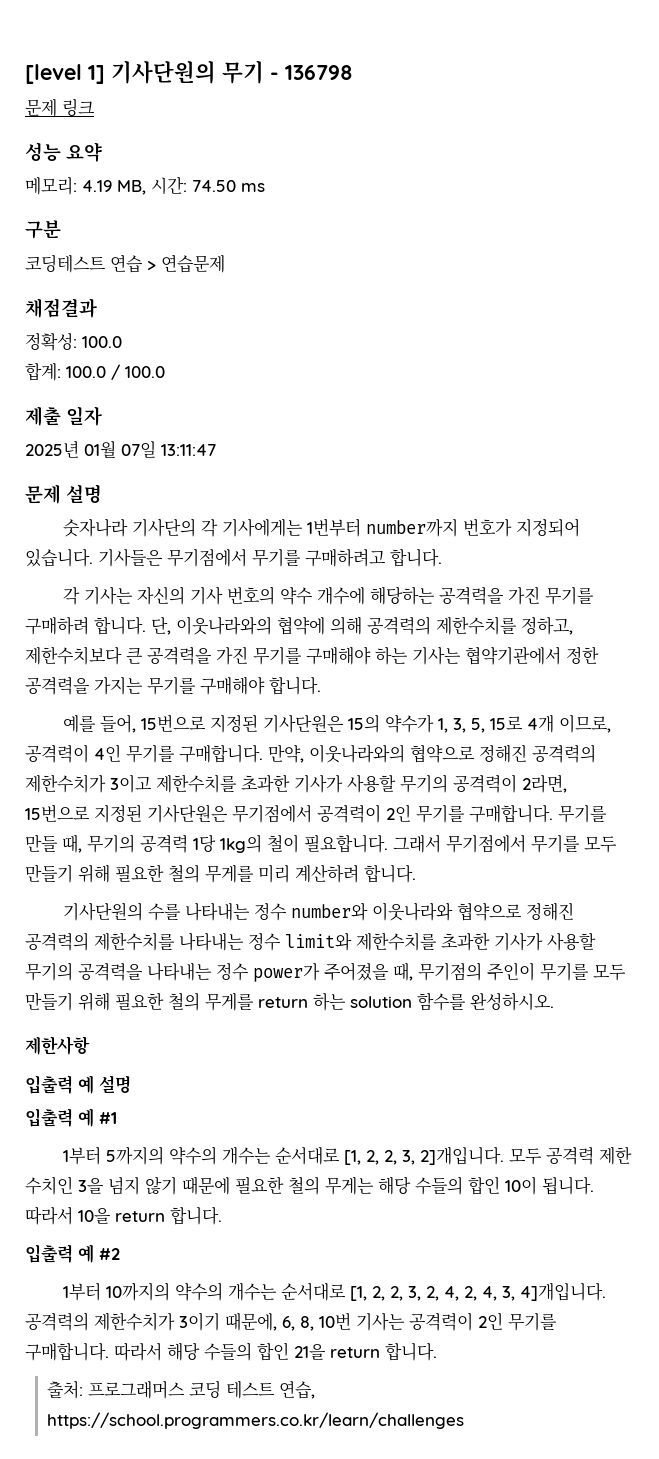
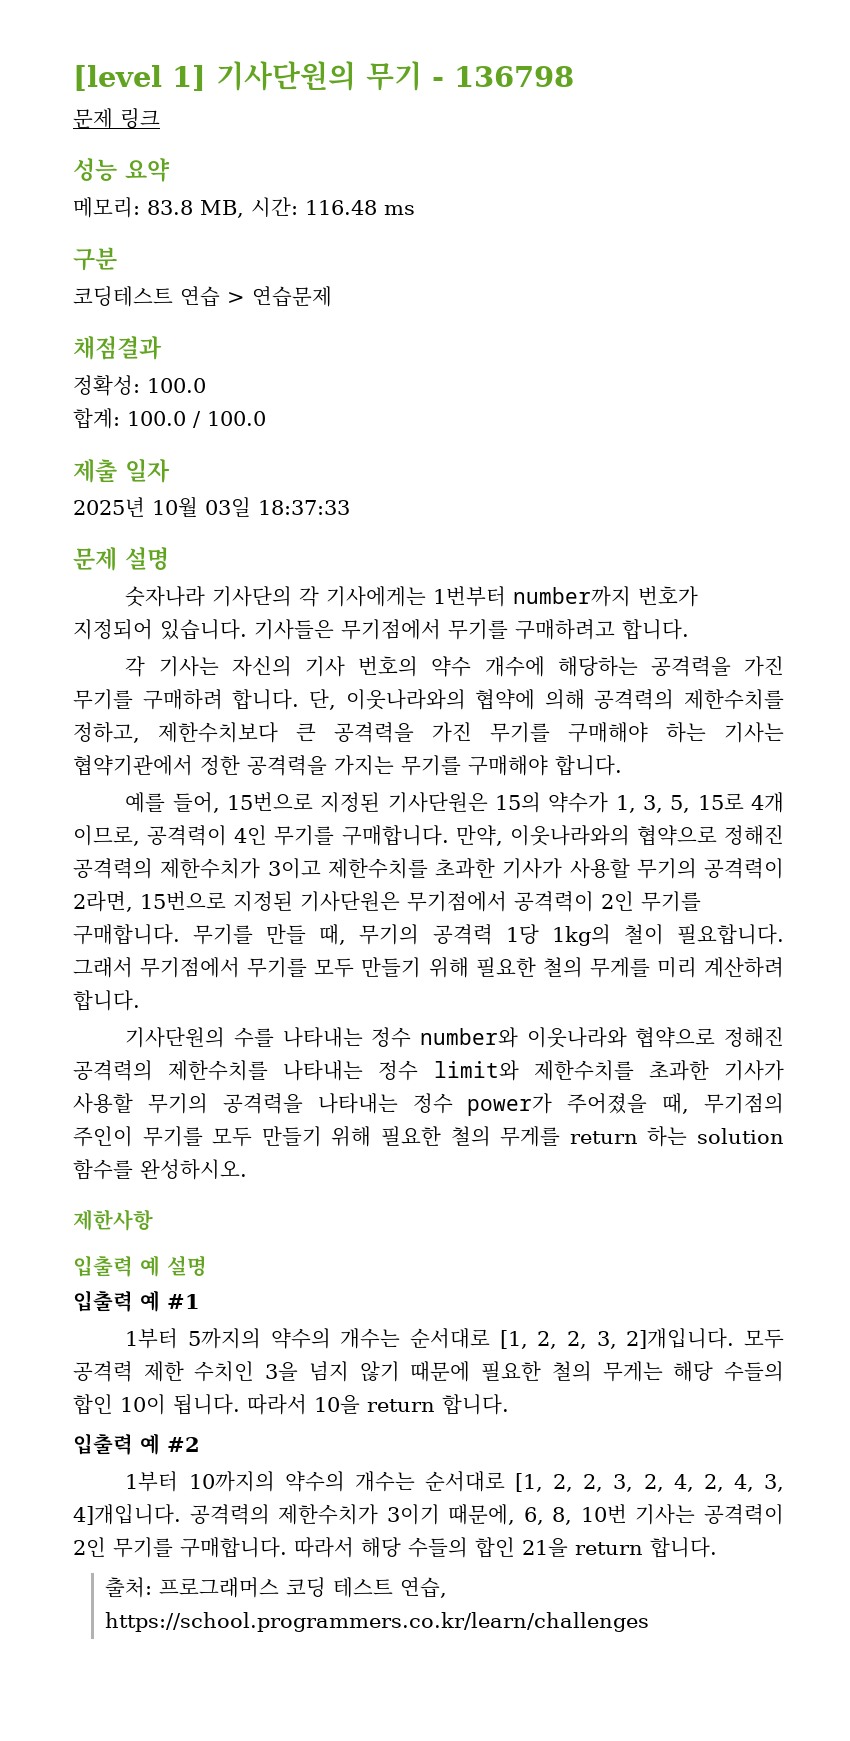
- 메모리: 4.19 MB, 시간: 74.50 ms
+ 메모리: 83.8 MB, 시간: 116.48 ms
- 2025년 01월 07일 13:11:47
+ 2025년 10월 03일 18:37:33

